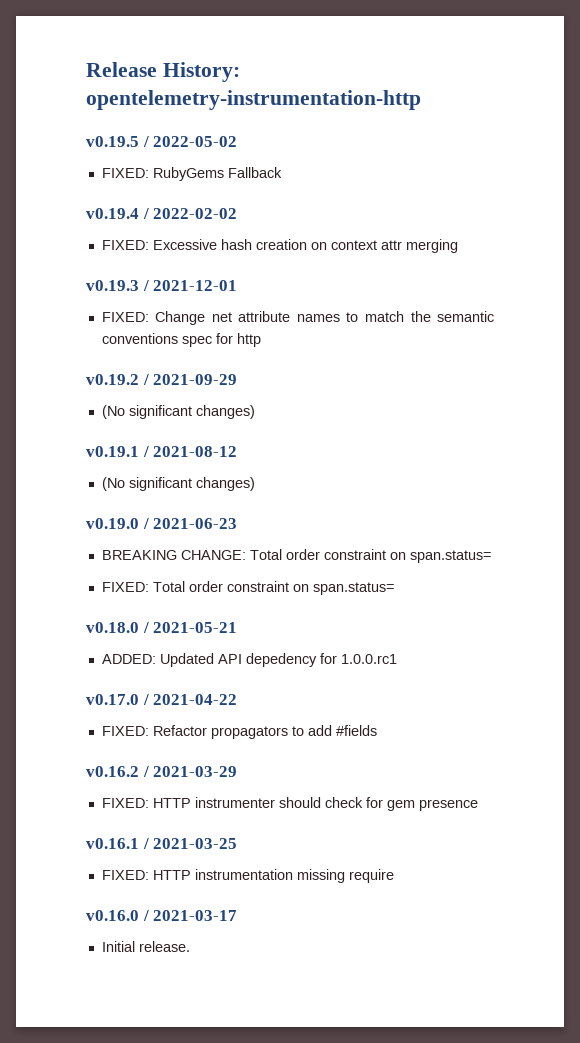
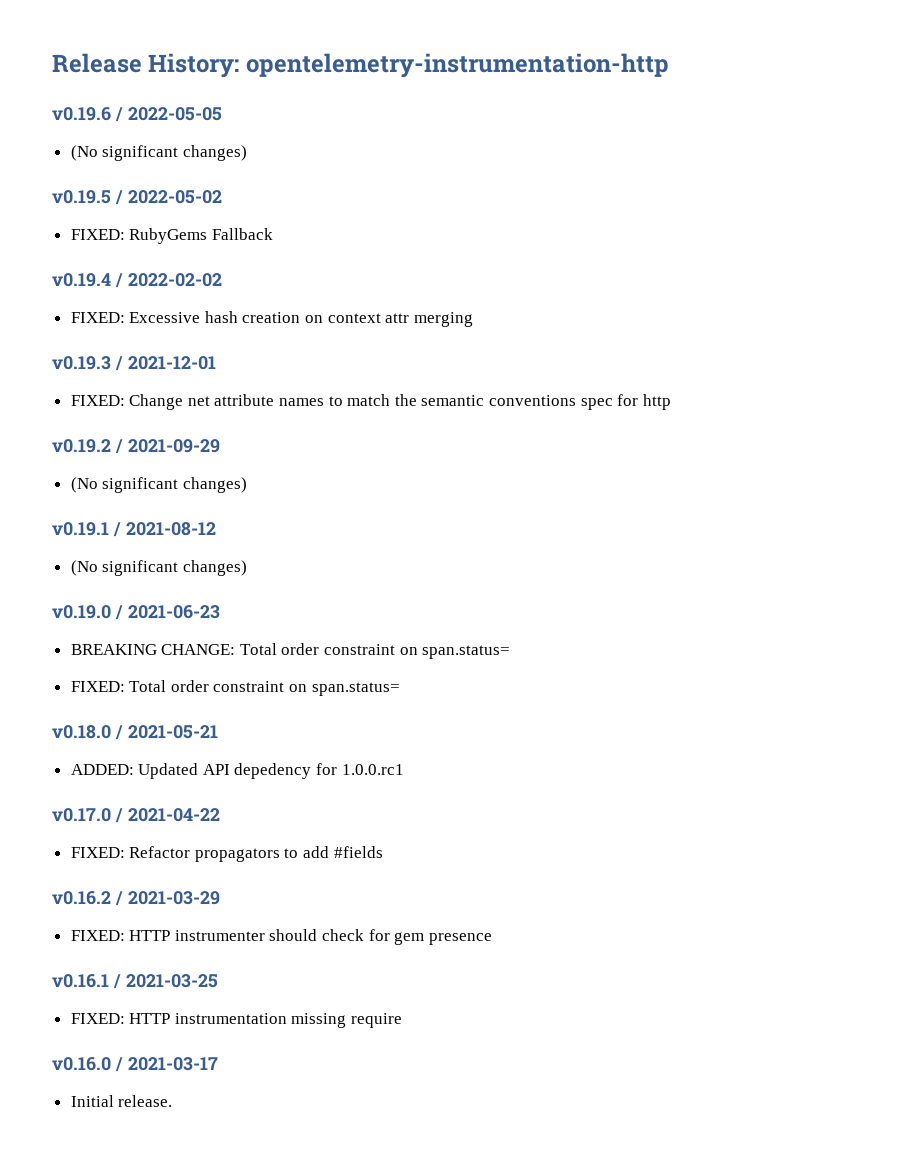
+ v0.19.6 / 2022-05-05
+ (No significant changes)

